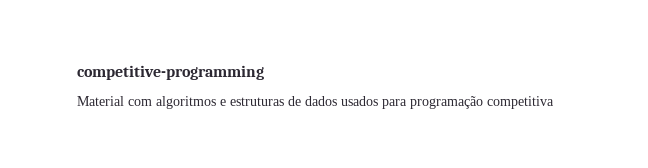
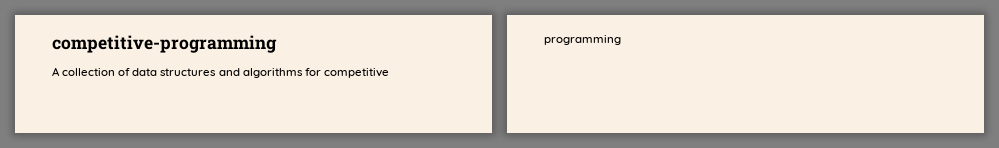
- Material com algoritmos e estruturas de dados usados para programação competitiva
+ A collection of data structures and algorithms for competitive programming

